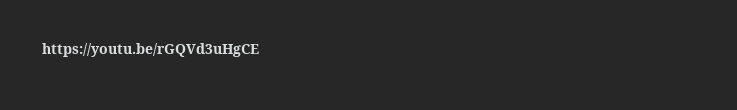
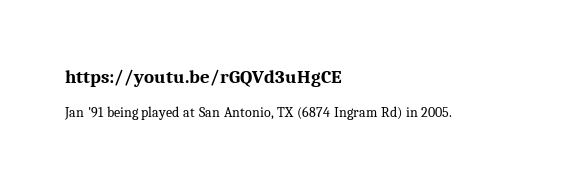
+ Jan '91 being played at San Antonio, TX (6874 Ingram Rd) in 2005.

